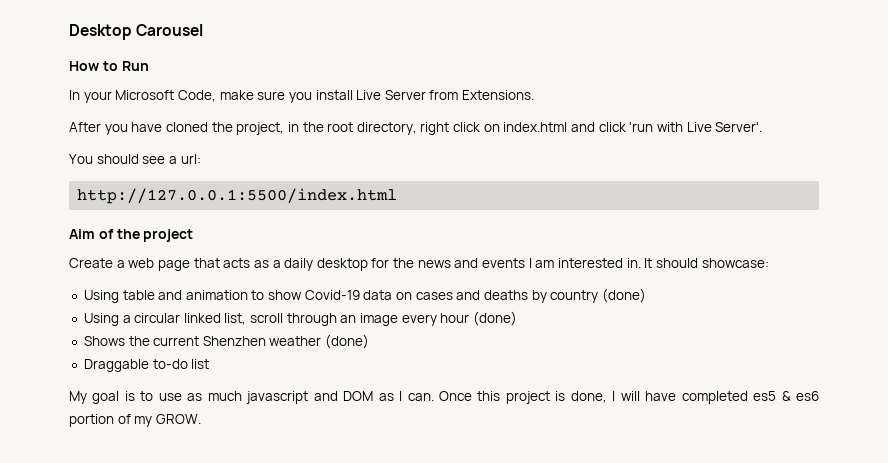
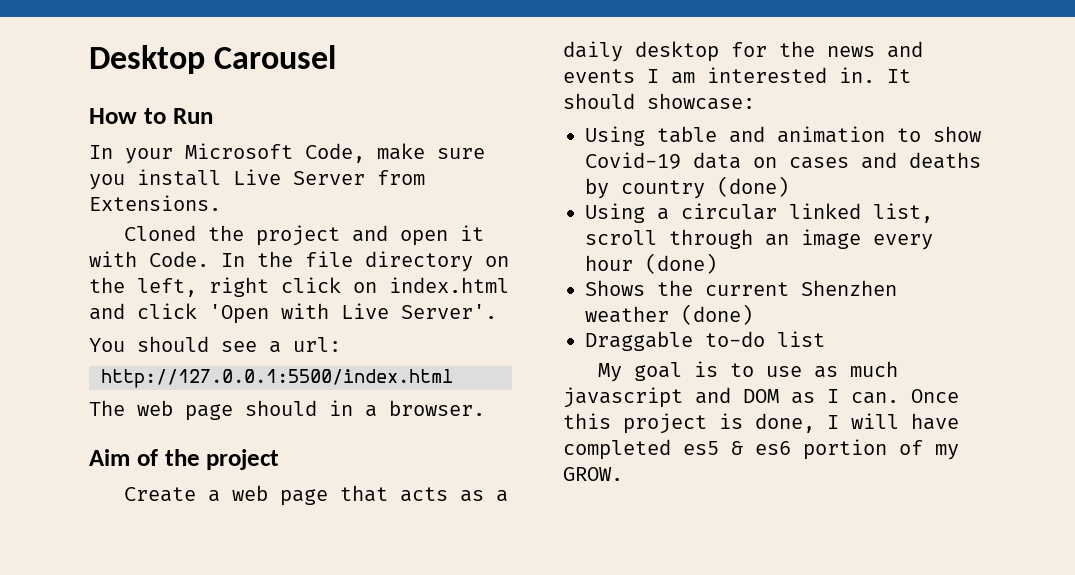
- After you have cloned the project, in the root directory, right click on index.html and click 'run with Live Server'.
+ Cloned the project and open it with Code. In the file directory on the left, right click on index.html and click 'Open with Live Server'.
+ The web page should in a browser.

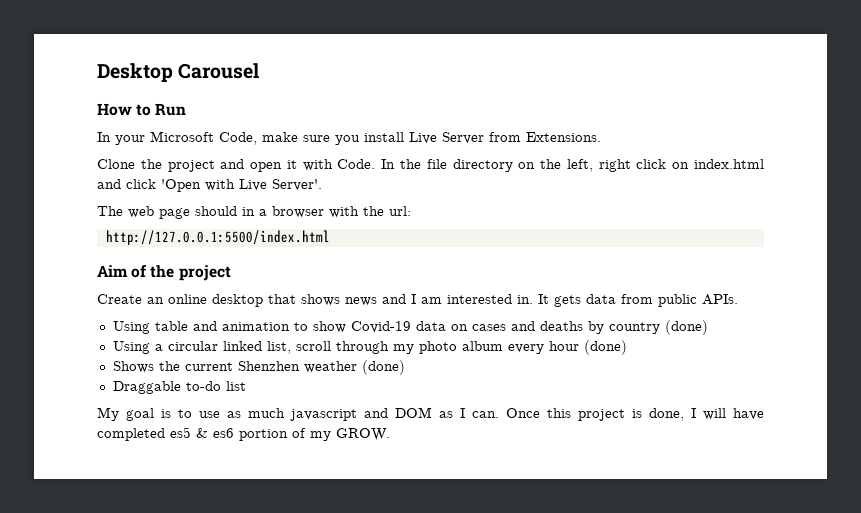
- Cloned the project and open it with Code.
+ Clone the project and open it with Code.
- You should see a url:
- http://127.0.0.1:5500/index.html
- The web page should in a browser.
+ The web page should in a browser with the url:
+ http://127.0.0.1:5500/index.html
- Create a web page that acts as a daily desktop for the news and events I am interested in.
+ Create an online desktop that shows news and I am interested in.
- It should showcase:
+ It gets data from public APIs.
- Using a circular linked list, scroll through an image every hour (done)
+ Using a circular linked list, scroll through my photo album every hour (done)

